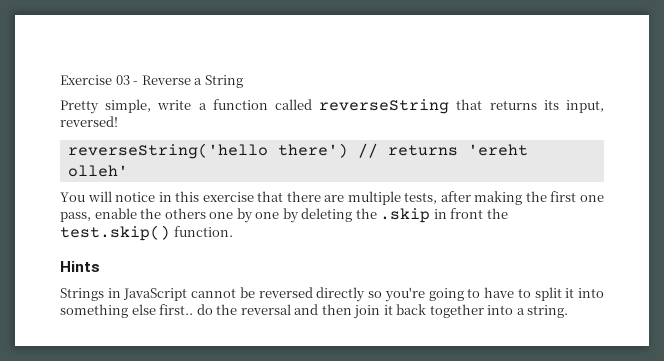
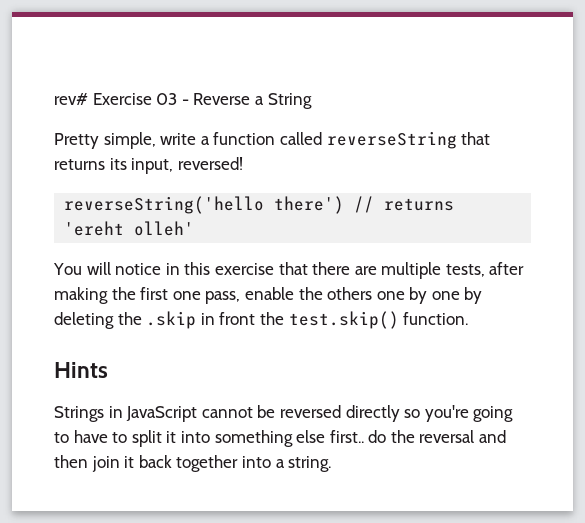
- Exercise 03 - Reverse a String
+ rev# Exercise 03 - Reverse a String

